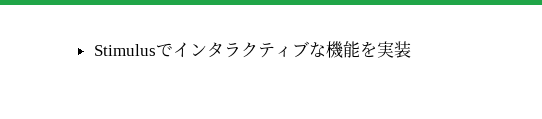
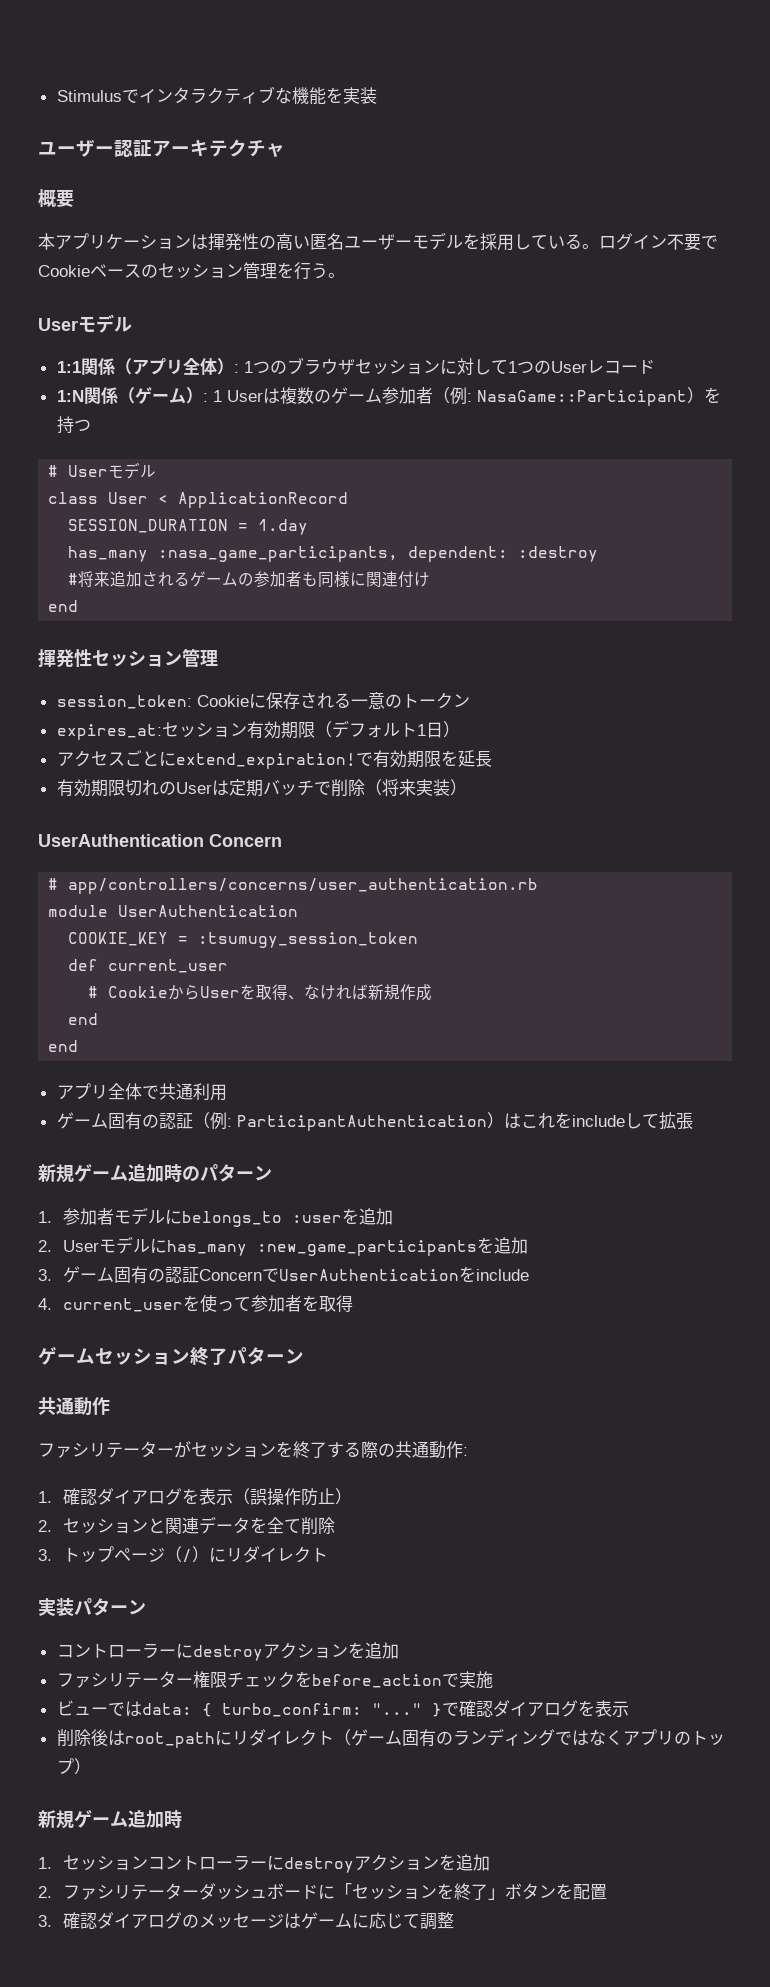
+ ユーザー認証アーキテクチャ
+ 概要
+ 本アプリケーションは揮発性の高い匿名ユーザーモデルを採用している。ログイン不要でCookieベースのセッション管理を行う。
+ Userモデル
+ 1:1関係（アプリ全体）: 1つのブラウザセッションに対して1つのUserレコード
+ 1:N関係（ゲーム）: 1 Userは複数のゲーム参加者（例: NasaGame::Participant）を持つ
+ # Userモデル
+ class User < ApplicationRecord
+ SESSION_DURATION = 1.day
+ has_many :nasa_game_participants, dependent: :destroy
+ #将来追加されるゲームの参加者も同様に関連付け
+ end
+ 揮発性セッション管理
+ session_token: Cookieに保存される一意のトークン
+ expires_at:セッション有効期限（デフォルト1日）
+ アクセスごとにextend_expiration!で有効期限を延長
+ 有効期限切れのUserは定期バッチで削除（将来実装）
+ UserAuthentication Concern
+ # app/controllers/concerns/user_authentication.rb
+ module UserAuthentication
+ COOKIE_KEY = :tsumugy_session_token
+ def current_user
+ # CookieからUserを取得、なければ新規作成
+ end
+ end
+ アプリ全体で共通利用
+ ゲーム固有の認証（例: ParticipantAuthentication）はこれをincludeして拡張
+ 新規ゲーム追加時のパターン
+ 1.参加者モデルにbelongs_to :userを追加
+ 2. Userモデルにhas_many :new_game_participantsを追加
+ 3.ゲーム固有の認証ConcernでUserAuthenticationをinclude
+ 4. current_userを使って参加者を取得
+ ゲームセッション終了パターン
+ 共通動作
+ ファシリテーターがセッションを終了する際の共通動作:
+ 1.確認ダイアログを表示（誤操作防止）
+ 2.セッションと関連データを全て削除
+ 3.トップページ（/）にリダイレクト
+ 実装パターン
+ コントローラーにdestroyアクションを追加
+ ファシリテーター権限チェックをbefore_actionで実施
+ ビューではdata: { turbo_confirm: "..." }で確認ダイアログを表示
+ 削除後はroot_pathにリダイレクト（ゲーム固有のランディングではなくアプリのトップ）
+ 新規ゲーム追加時
+ 1.セッションコントローラーにdestroyアクションを追加
+ 2.ファシリテーターダッシュボードに「セッションを終了」ボタンを配置
+ 3.確認ダイアログのメッセージはゲームに応じて調整

